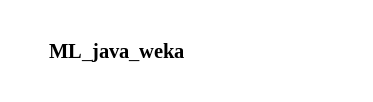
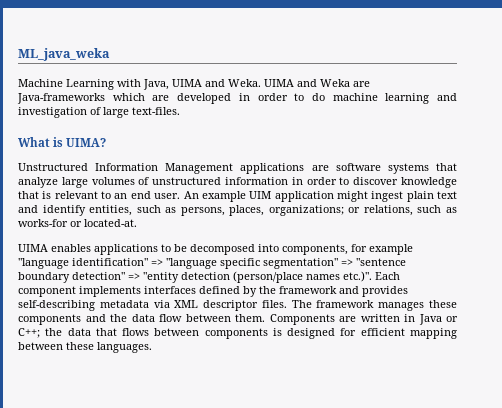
+ Machine Learning with Java, UIMA and Weka. UIMA and Weka are Java-frameworks which are developed in order to do machine learning and investigation of large text-files.
+ What is UIMA?
+ Unstructured Information Management applications are software systems that analyze large volumes of unstructured information in order to discover knowledge that is relevant to an end user. An example UIM application might ingest plain text and identify entities, such as persons, places, organizations; or relations, such as works-for or located-at.
+ UIMA enables applications to be decomposed into components, for example "language identification" => "language specific segmentation" => "sentence boundary detection" => "entity detection (person/place names etc.)". Each component implements interfaces defined by the framework and provides self-describing metadata via XML descriptor files. The framework manages these components and the data flow between them. Components are written in Java or C++; the data that flows between components is designed for efficient mapping between these languages.

